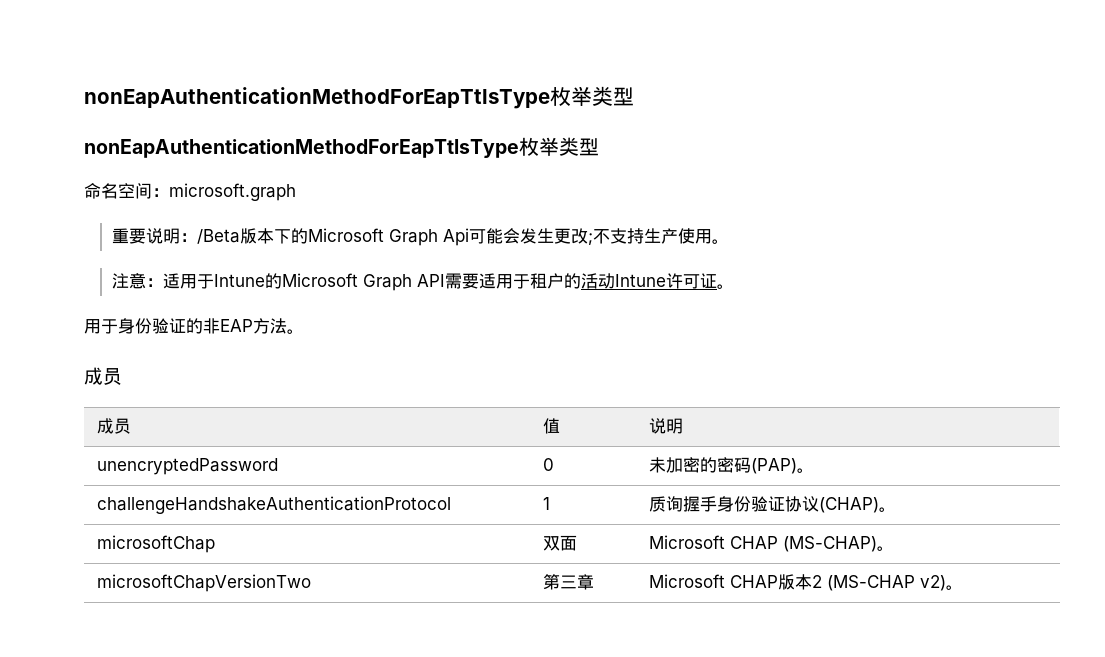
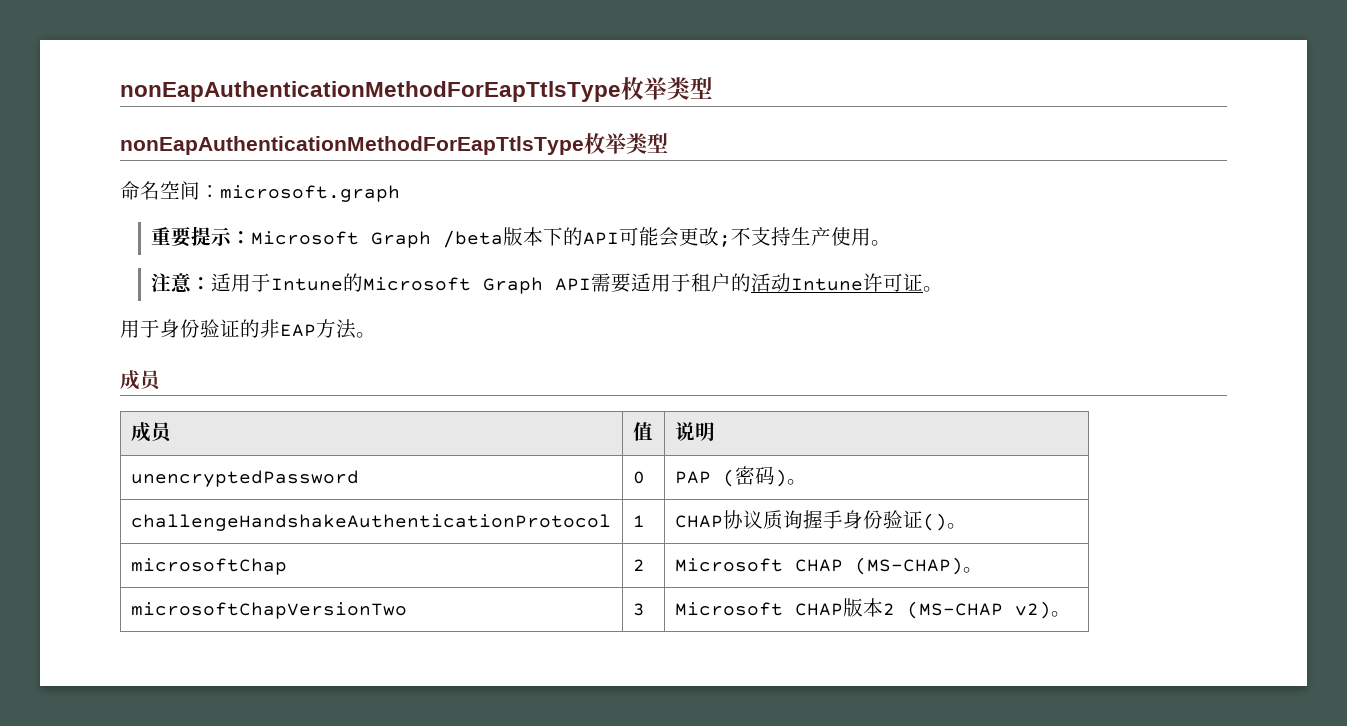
- 重要说明：/Beta版本下的Microsoft Graph Api可能会发生更改;不支持生产使用。
+ 重要提示：Microsoft Graph /beta版本下的API可能会更改;不支持生产使用。
- unencryptedPassword | 0 | 未加密的密码(PAP)。
+ unencryptedPassword | 0 | PAP (密码)。
- challengeHandshakeAuthenticationProtocol | 1 | 质询握手身份验证协议(CHAP)。
+ challengeHandshakeAuthenticationProtocol | 1 | CHAP协议质询握手身份验证()。
- microsoftChap | 双面 | Microsoft CHAP (MS-CHAP)。
+ microsoftChap | 2 | Microsoft CHAP (MS-CHAP)。
- microsoftChapVersionTwo | 第三章 | Microsoft CHAP版本2 (MS-CHAP v2)。
+ microsoftChapVersionTwo | 3 | Microsoft CHAP版本2 (MS-CHAP v2)。

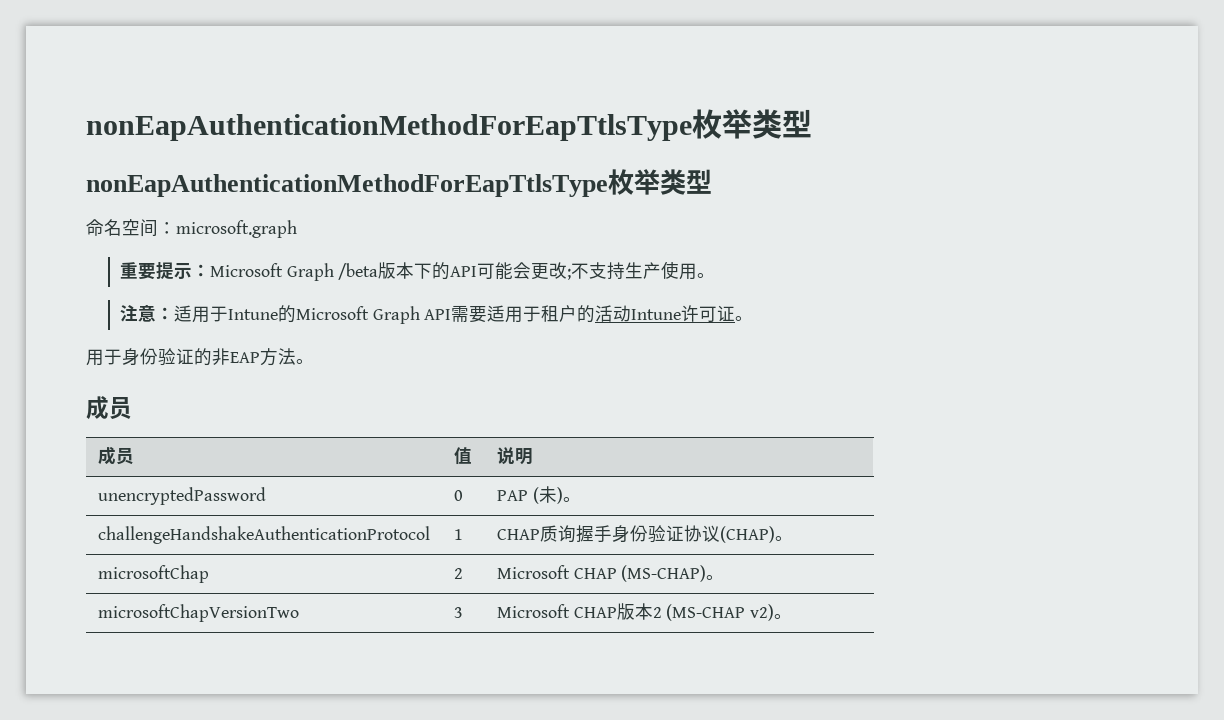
- unencryptedPassword | 0 | PAP (密码)。
+ unencryptedPassword | 0 | PAP (未)。
- challengeHandshakeAuthenticationProtocol | 1 | CHAP协议质询握手身份验证()。
+ challengeHandshakeAuthenticationProtocol | 1 | CHAP质询握手身份验证协议(CHAP)。

